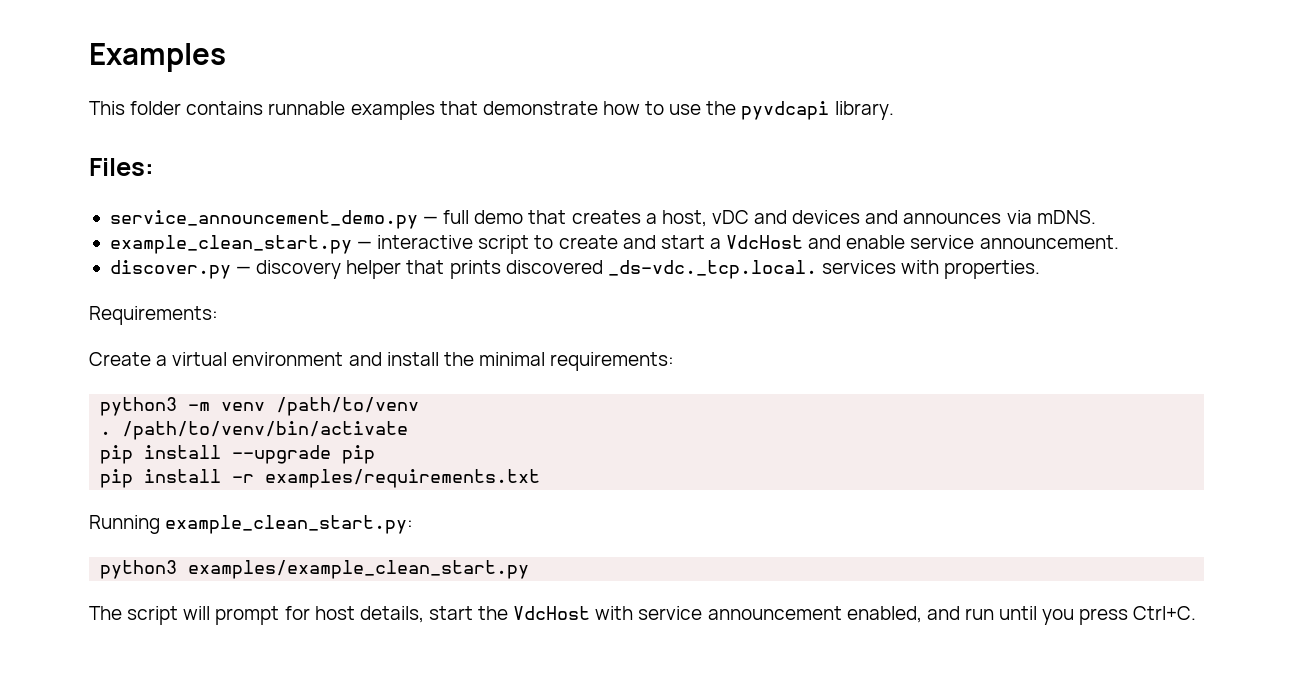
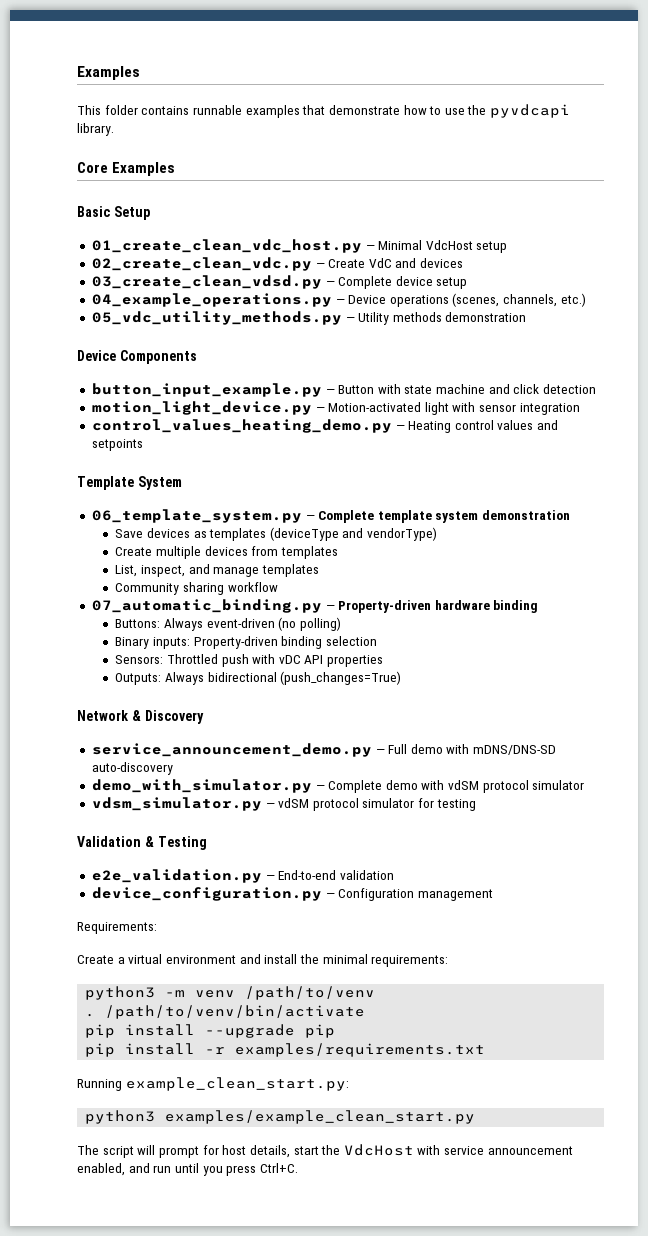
- Files:
- service_announcement_demo.py — full demo that creates a host, vDC and devices and announces via mDNS.
- example_clean_start.py — interactive script to create and start a VdcHost and enable service announcement.
- discover.py — discovery helper that prints discovered _ds-vdc._tcp.local. services with properties.
+ Core Examples
+ Basic Setup
+ 01_create_clean_vdc_host.py — Minimal VdcHost setup
+ 02_create_clean_vdc.py — Create VdC and devices
+ 03_create_clean_vdsd.py — Complete device setup
+ 04_example_operations.py — Device operations (scenes, channels, etc.)
+ 05_vdc_utility_methods.py — Utility methods demonstration
+ Device Components
+ button_input_example.py — Button with state machine and click detection
+ motion_light_device.py — Motion-activated light with sensor integration
+ control_values_heating_demo.py — Heating control values and setpoints
+ Template System
+ 06_template_system.py — Complete template system demonstration
+ Save devices as templates (deviceType and vendorType)
+ Create multiple devices from templates
+ List, inspect, and manage templates
+ Community sharing workflow
+ 07_automatic_binding.py — Property-driven hardware binding
+ Buttons: Always event-driven (no polling)
+ Binary inputs: Property-driven binding selection
+ Sensors: Throttled push with vDC API properties
+ Outputs: Always bidirectional (push_changes=True)
+ Network & Discovery
+ service_announcement_demo.py — Full demo with mDNS/DNS-SD auto-discovery
+ demo_with_simulator.py — Complete demo with vdSM protocol simulator
+ vdsm_simulator.py — vdSM protocol simulator for testing
+ Validation & Testing
+ e2e_validation.py — End-to-end validation
+ device_configuration.py — Configuration management

